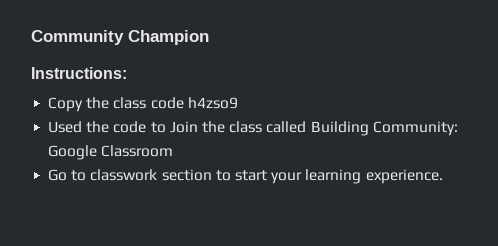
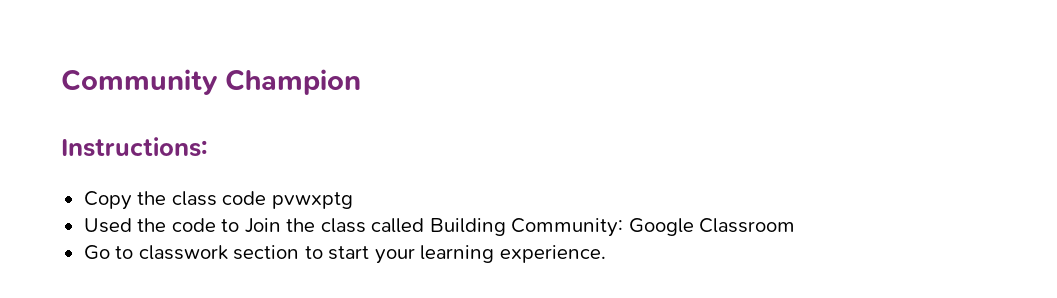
- Copy the class code h4zso9
+ Copy the class code pvwxptg

